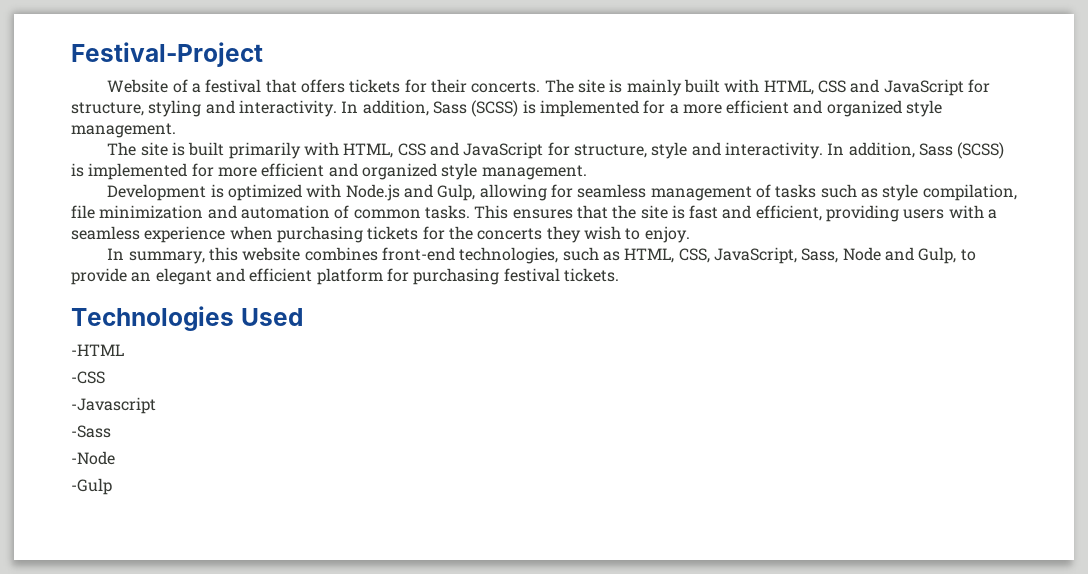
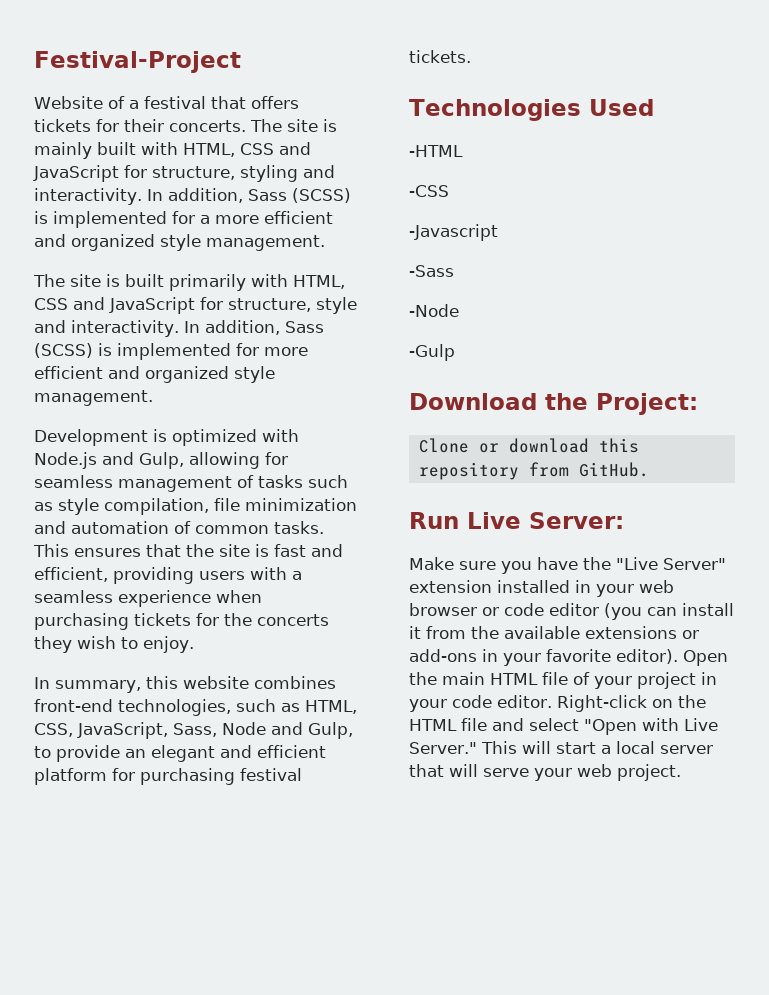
+ Download the Project:
+ Clone or download this repository from GitHub.
+ Run Live Server:
+ Make sure you have the "Live Server" extension installed in your web browser or code editor (you can install it from the available extensions or add-ons in your favorite editor). Open the main HTML file of your project in your code editor. Right-click on the HTML file and select "Open with Live Server." This will start a local server that will serve your web project.

